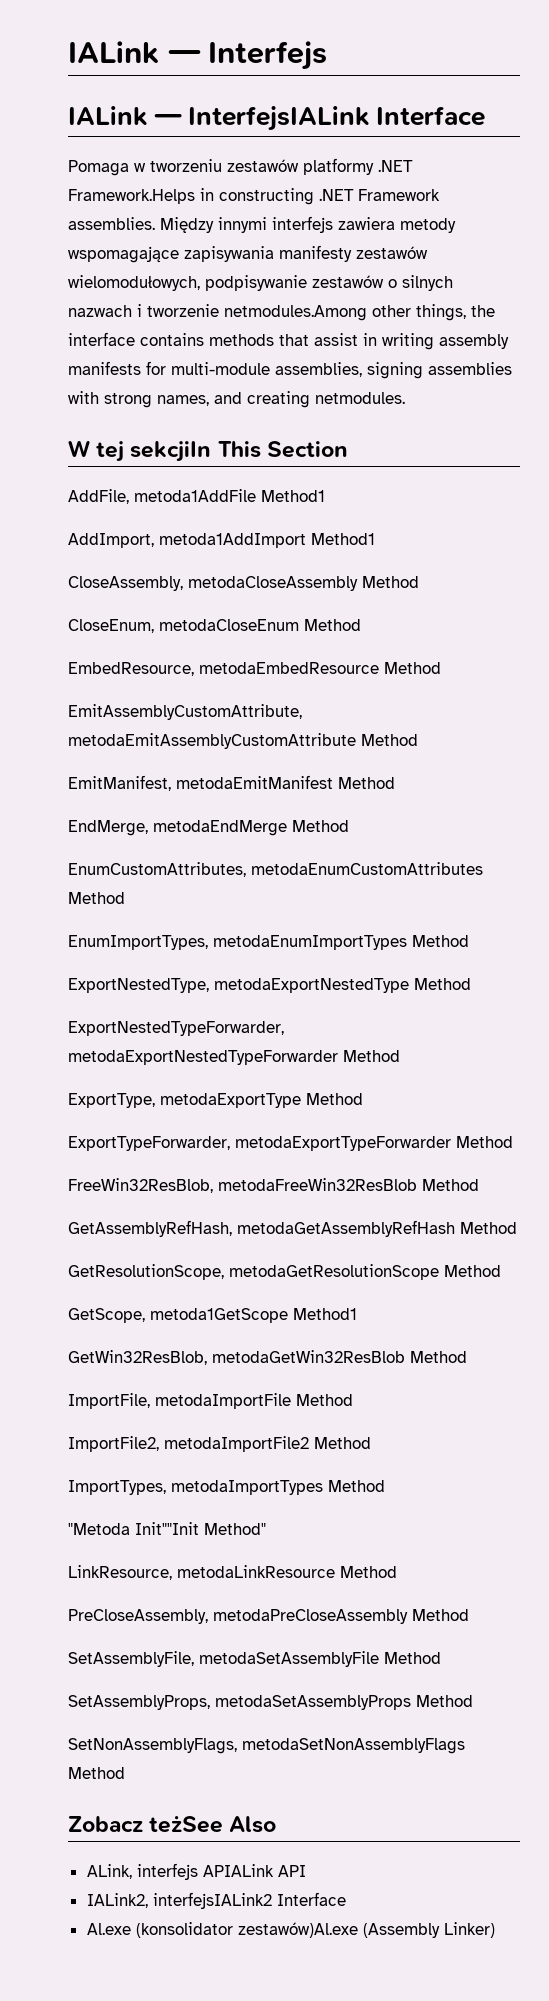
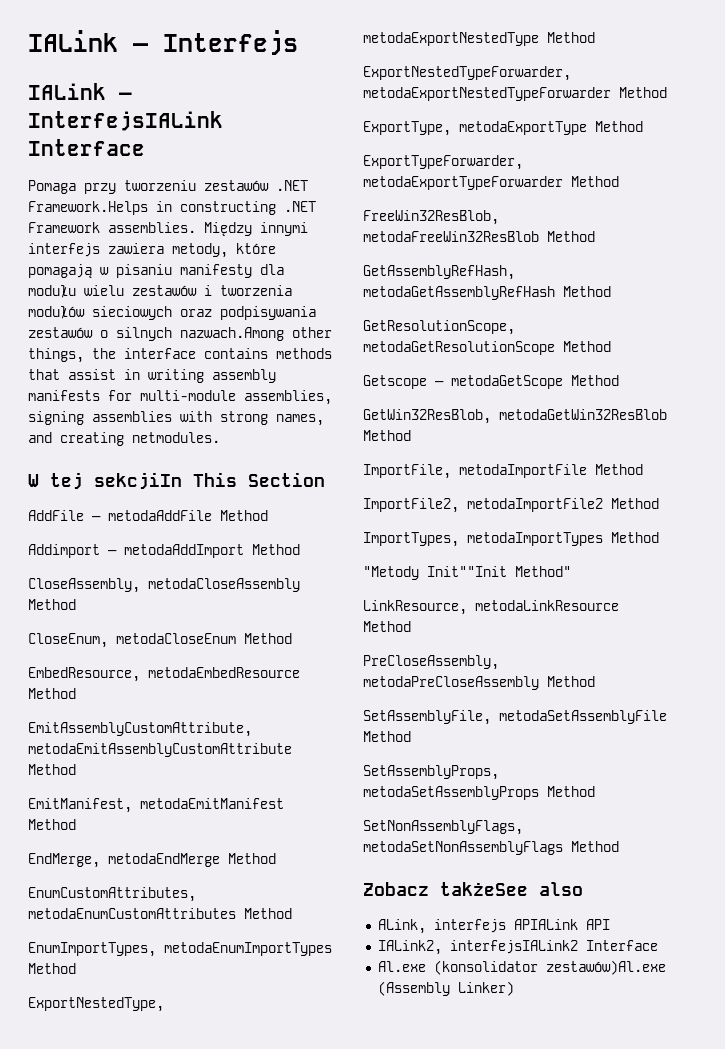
- Pomaga w tworzeniu zestawów platformy .NET Framework.Helps in constructing .NET Framework assemblies.
+ Pomaga przy tworzeniu zestawów .NET Framework.Helps in constructing .NET Framework assemblies.
- Między innymi interfejs zawiera metody wspomagające zapisywania manifesty zestawów wielomodułowych, podpisywanie zestawów o silnych nazwach i tworzenie netmodules.Among other things, the interface contains methods that assist in writing assembly manifests for multi-module assemblies, signing assemblies with strong names, and creating netmodules.
+ Między innymi interfejs zawiera metody, które pomagają w pisaniu manifesty dla modułu wielu zestawów i tworzenia modułów sieciowych oraz podpisywania zestawów o silnych nazwach.Among other things, the interface contains methods that assist in writing assembly manifests for multi-module assemblies, signing assemblies with strong names, and creating netmodules.
- AddFile, metoda1AddFile Method1
- AddImport, metoda1AddImport Method1
+ AddFile — metodaAddFile Method
+ Addimport — metodaAddImport Method
- GetScope, metoda1GetScope Method1
+ Getscope — metodaGetScope Method
- "Metoda Init""Init Method"
+ "Metody Init""Init Method"
- Zobacz teżSee Also
+ Zobacz takżeSee also

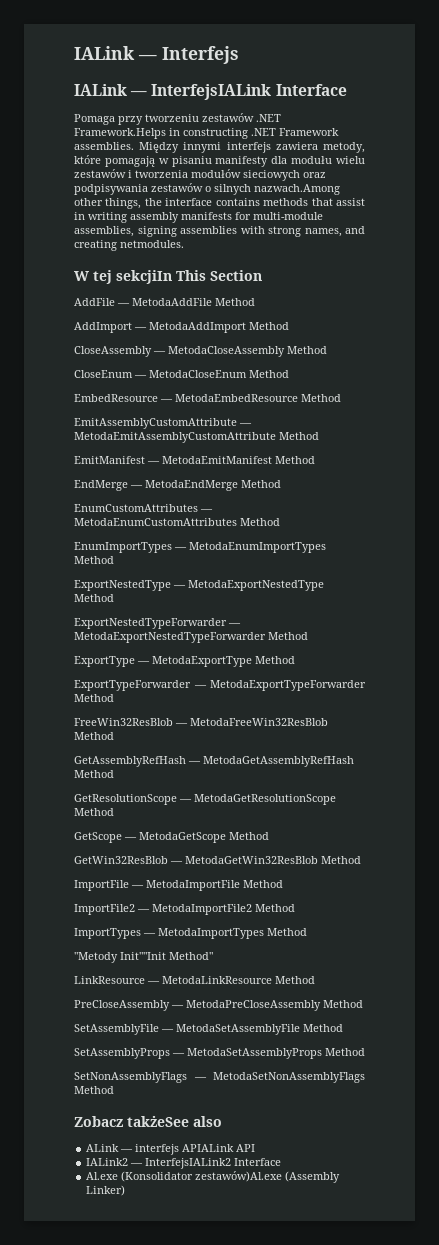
- AddFile — metodaAddFile Method
- Addimport — metodaAddImport Method
- CloseAssembly, metodaCloseAssembly Method
- CloseEnum, metodaCloseEnum Method
- EmbedResource, metodaEmbedResource Method
- EmitAssemblyCustomAttribute, metodaEmitAssemblyCustomAttribute Method
- EmitManifest, metodaEmitManifest Method
- EndMerge, metodaEndMerge Method
- EnumCustomAttributes, metodaEnumCustomAttributes Method
- EnumImportTypes, metodaEnumImportTypes Method
- ExportNestedType, metodaExportNestedType Method
- ExportNestedTypeForwarder, metodaExportNestedTypeForwarder Method
- ExportType, metodaExportType Method
- ExportTypeForwarder, metodaExportTypeForwarder Method
- FreeWin32ResBlob, metodaFreeWin32ResBlob Method
- GetAssemblyRefHash, metodaGetAssemblyRefHash Method
- GetResolutionScope, metodaGetResolutionScope Method
- Getscope — metodaGetScope Method
- GetWin32ResBlob, metodaGetWin32ResBlob Method
- ImportFile, metodaImportFile Method
- ImportFile2, metodaImportFile2 Method
- ImportTypes, metodaImportTypes Method
+ AddFile — MetodaAddFile Method
+ AddImport — MetodaAddImport Method
+ CloseAssembly — MetodaCloseAssembly Method
+ CloseEnum — MetodaCloseEnum Method
+ EmbedResource — MetodaEmbedResource Method
+ EmitAssemblyCustomAttribute — MetodaEmitAssemblyCustomAttribute Method
+ EmitManifest — MetodaEmitManifest Method
+ EndMerge — MetodaEndMerge Method
+ EnumCustomAttributes — MetodaEnumCustomAttributes Method
+ EnumImportTypes — MetodaEnumImportTypes Method
+ ExportNestedType — MetodaExportNestedType Method
+ ExportNestedTypeForwarder — MetodaExportNestedTypeForwarder Method
+ ExportType — MetodaExportType Method
+ ExportTypeForwarder — MetodaExportTypeForwarder Method
+ FreeWin32ResBlob — MetodaFreeWin32ResBlob Method
+ GetAssemblyRefHash — MetodaGetAssemblyRefHash Method
+ GetResolutionScope — MetodaGetResolutionScope Method
+ GetScope — MetodaGetScope Method
+ GetWin32ResBlob — MetodaGetWin32ResBlob Method
+ ImportFile — MetodaImportFile Method
+ ImportFile2 — MetodaImportFile2 Method
+ ImportTypes — MetodaImportTypes Method
  "Metody Init""Init Method"
- LinkResource, metodaLinkResource Method
- PreCloseAssembly, metodaPreCloseAssembly Method
- SetAssemblyFile, metodaSetAssemblyFile Method
- SetAssemblyProps, metodaSetAssemblyProps Method
- SetNonAssemblyFlags, metodaSetNonAssemblyFlags Method
+ LinkResource — MetodaLinkResource Method
+ PreCloseAssembly — MetodaPreCloseAssembly Method
+ SetAssemblyFile — MetodaSetAssemblyFile Method
+ SetAssemblyProps — MetodaSetAssemblyProps Method
+ SetNonAssemblyFlags — MetodaSetNonAssemblyFlags Method
- ALink, interfejs APIALink API
+ ALink — interfejs APIALink API
- IALink2, interfejsIALink2 Interface
+ IALink2 — InterfejsIALink2 Interface
- Al.exe (konsolidator zestawów)Al.exe (Assembly Linker)
+ Al.exe (Konsolidator zestawów)Al.exe (Assembly Linker)

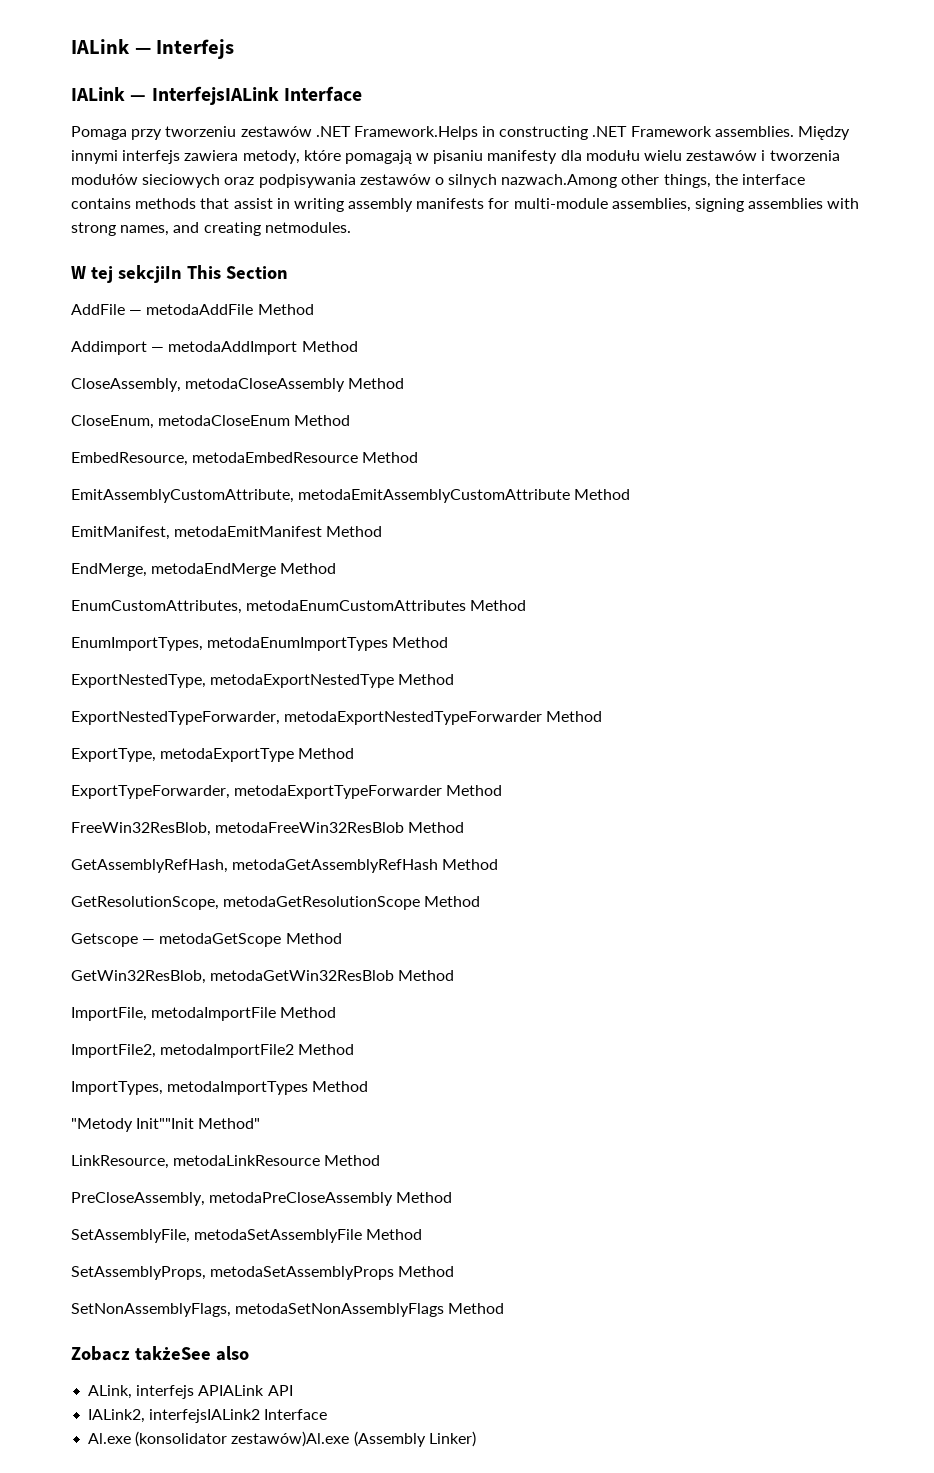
- AddFile — MetodaAddFile Method
- AddImport — MetodaAddImport Method
- CloseAssembly — MetodaCloseAssembly Method
- CloseEnum — MetodaCloseEnum Method
- EmbedResource — MetodaEmbedResource Method
- EmitAssemblyCustomAttribute — MetodaEmitAssemblyCustomAttribute Method
- EmitManifest — MetodaEmitManifest Method
- EndMerge — MetodaEndMerge Method
- EnumCustomAttributes — MetodaEnumCustomAttributes Method
- EnumImportTypes — MetodaEnumImportTypes Method
- ExportNestedType — MetodaExportNestedType Method
- ExportNestedTypeForwarder — MetodaExportNestedTypeForwarder Method
- ExportType — MetodaExportType Method
- ExportTypeForwarder — MetodaExportTypeForwarder Method
- FreeWin32ResBlob — MetodaFreeWin32ResBlob Method
- GetAssemblyRefHash — MetodaGetAssemblyRefHash Method
- GetResolutionScope — MetodaGetResolutionScope Method
- GetScope — MetodaGetScope Method
- GetWin32ResBlob — MetodaGetWin32ResBlob Method
- ImportFile — MetodaImportFile Method
- ImportFile2 — MetodaImportFile2 Method
- ImportTypes — MetodaImportTypes Method
+ AddFile — metodaAddFile Method
+ Addimport — metodaAddImport Method
+ CloseAssembly, metodaCloseAssembly Method
+ CloseEnum, metodaCloseEnum Method
+ EmbedResource, metodaEmbedResource Method
+ EmitAssemblyCustomAttribute, metodaEmitAssemblyCustomAttribute Method
+ EmitManifest, metodaEmitManifest Method
+ EndMerge, metodaEndMerge Method
+ EnumCustomAttributes, metodaEnumCustomAttributes Method
+ EnumImportTypes, metodaEnumImportTypes Method
+ ExportNestedType, metodaExportNestedType Method
+ ExportNestedTypeForwarder, metodaExportNestedTypeForwarder Method
+ ExportType, metodaExportType Method
+ ExportTypeForwarder, metodaExportTypeForwarder Method
+ FreeWin32ResBlob, metodaFreeWin32ResBlob Method
+ GetAssemblyRefHash, metodaGetAssemblyRefHash Method
+ GetResolutionScope, metodaGetResolutionScope Method
+ Getscope — metodaGetScope Method
+ GetWin32ResBlob, metodaGetWin32ResBlob Method
+ ImportFile, metodaImportFile Method
+ ImportFile2, metodaImportFile2 Method
+ ImportTypes, metodaImportTypes Method
  "Metody Init""Init Method"
- LinkResource — MetodaLinkResource Method
- PreCloseAssembly — MetodaPreCloseAssembly Method
- SetAssemblyFile — MetodaSetAssemblyFile Method
- SetAssemblyProps — MetodaSetAssemblyProps Method
- SetNonAssemblyFlags — MetodaSetNonAssemblyFlags Method
+ LinkResource, metodaLinkResource Method
+ PreCloseAssembly, metodaPreCloseAssembly Method
+ SetAssemblyFile, metodaSetAssemblyFile Method
+ SetAssemblyProps, metodaSetAssemblyProps Method
+ SetNonAssemblyFlags, metodaSetNonAssemblyFlags Method
- ALink — interfejs APIALink API
+ ALink, interfejs APIALink API
- IALink2 — InterfejsIALink2 Interface
+ IALink2, interfejsIALink2 Interface
- Al.exe (Konsolidator zestawów)Al.exe (Assembly Linker)
+ Al.exe (konsolidator zestawów)Al.exe (Assembly Linker)

